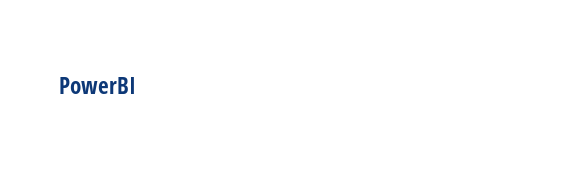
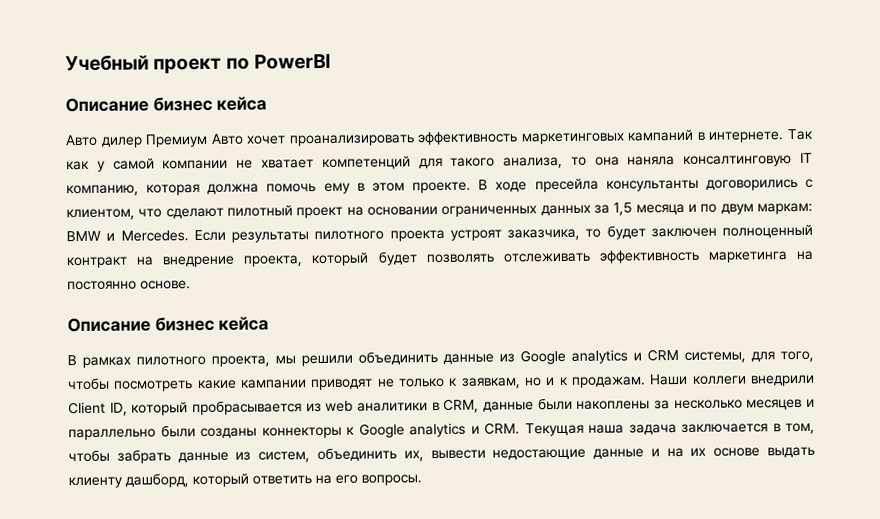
- PowerBI
+ Учебный проект по PowerBI
+ Описание бизнес кейса
+ Авто дилер Премиум Авто хочет проанализировать эффективность маркетинговых кампаний в интернете. Так как у самой компании не хватает компетенций для такого анализа, то она наняла консалтинговую IT компанию, которая должна помочь ему в этом проекте. В ходе пресейла консультанты договорились с клиентом, что сделают пилотный проект на основании ограниченных данных за 1,5 месяца и по двум маркам: BMW и Mercedes. Если результаты пилотного проекта устроят заказчика, то будет заключен полноценный контракт на внедрение проекта, который будет позволять отслеживать эффективность маркетинга на постоянно основе.
+ Описание бизнес кейса
+ В рамках пилотного проекта, мы решили объединить данные из Google analytics и CRM системы, для того, чтобы посмотреть какие кампании приводят не только к заявкам, но и к продажам. Наши коллеги внедрили Client ID, который пробрасывается из web аналитики в CRM, данные были накоплены за несколько месяцев и параллельно были созданы коннекторы к Google analytics и CRM. Текущая наша задача заключается в том, чтобы забрать данные из систем, объединить их, вывести недостающие данные и на их основе выдать клиенту дашборд, который ответить на его вопросы.

